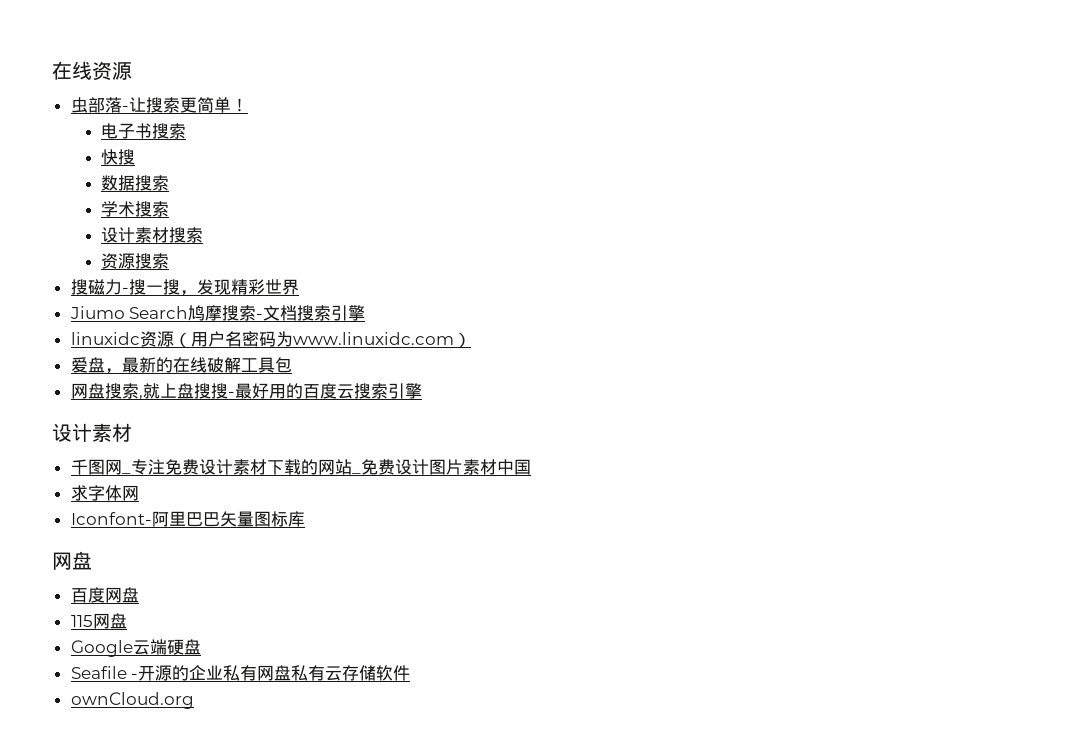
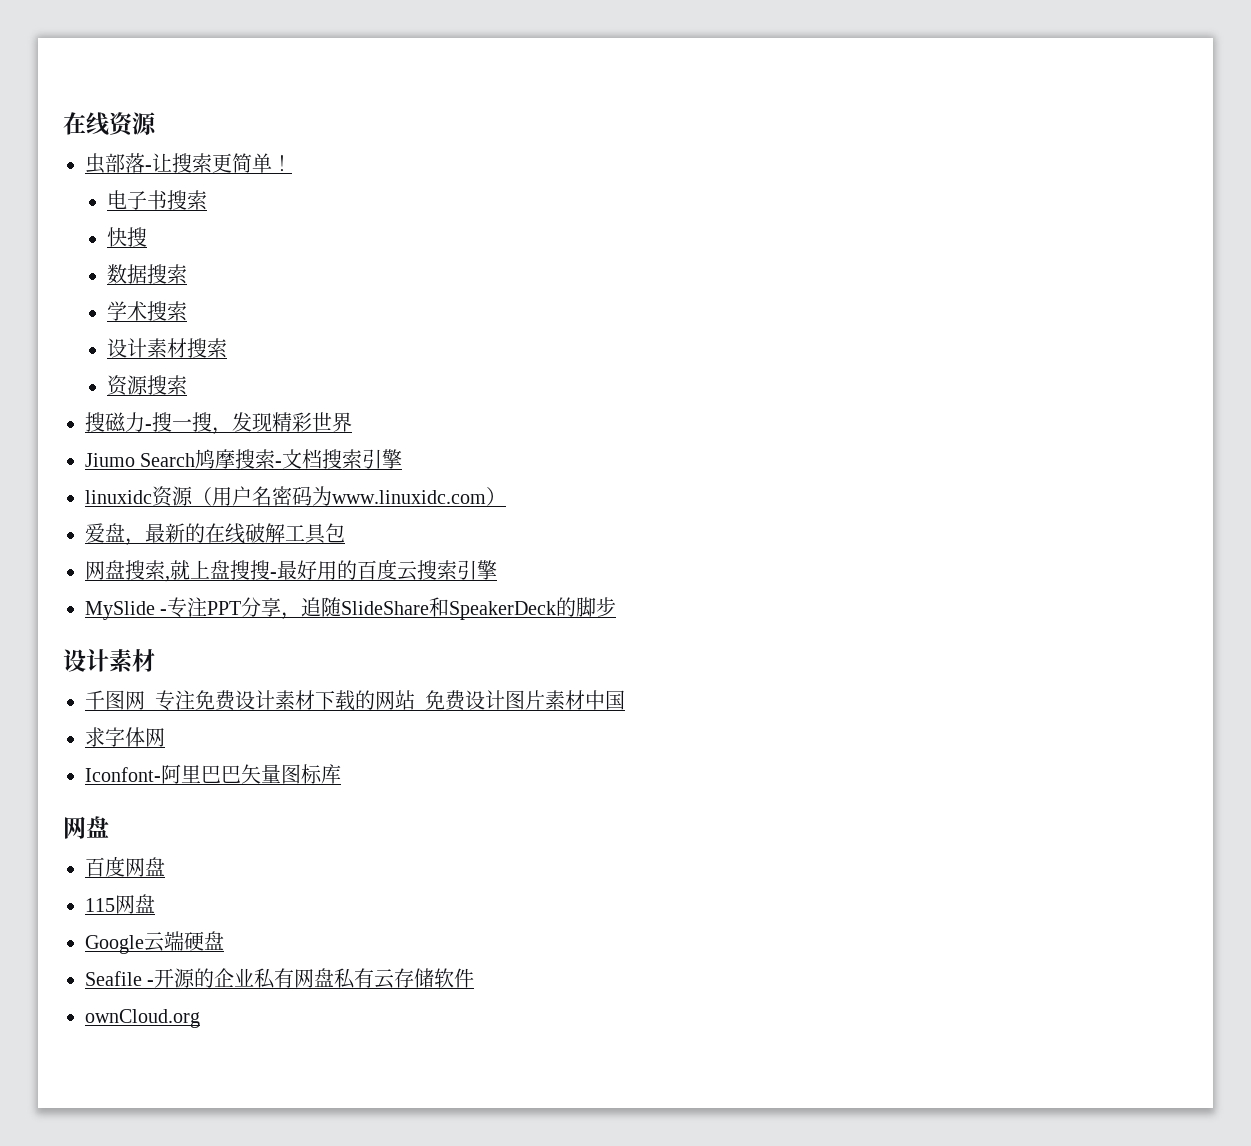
+ MySlide -专注PPT分享，追随SlideShare和SpeakerDeck的脚步

